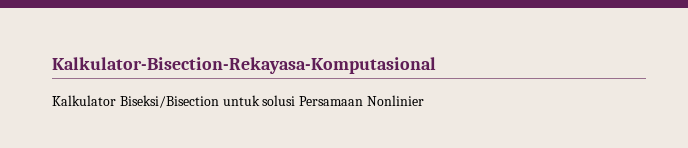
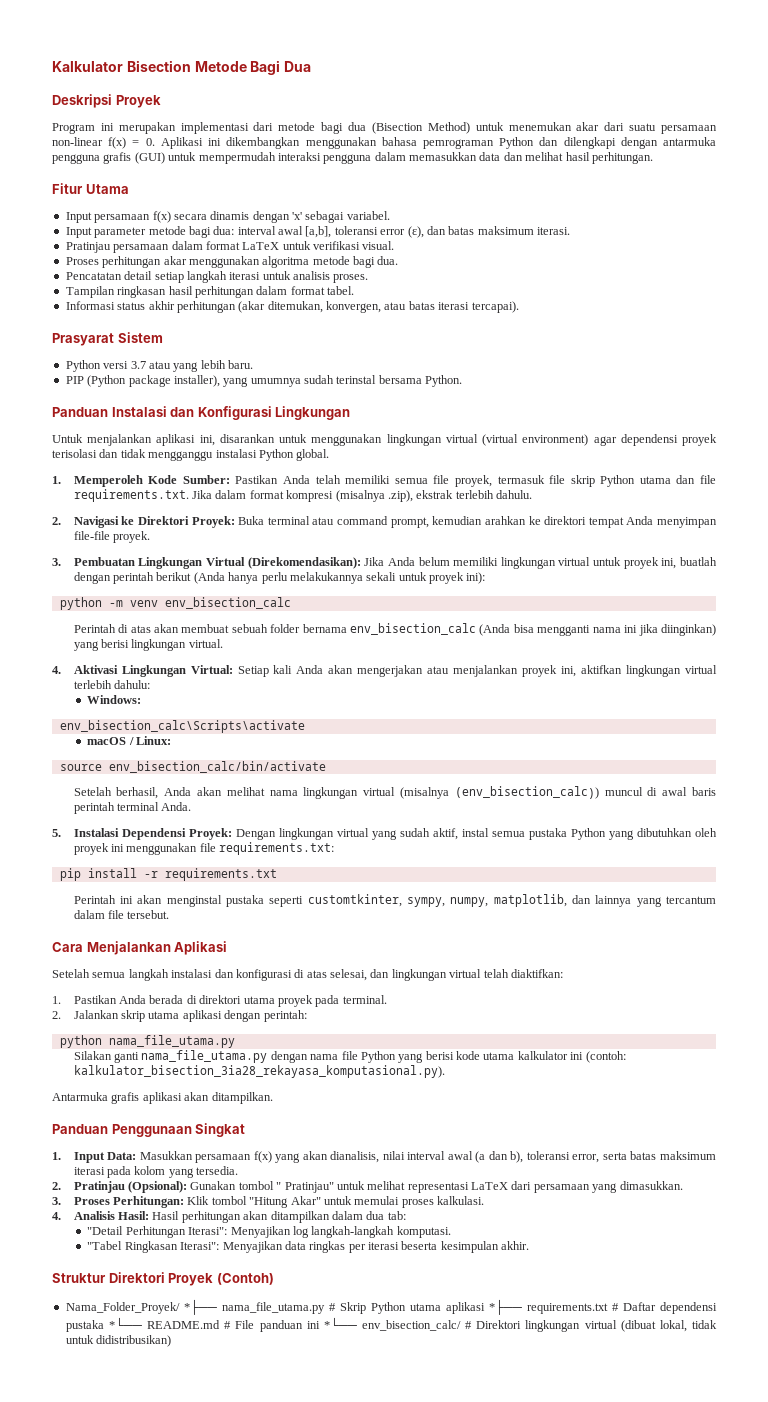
- Kalkulator-Bisection-Rekayasa-Komputasional
- Kalkulator Biseksi/Bisection untuk solusi Persamaan Nonlinier
+ Kalkulator Bisection Metode Bagi Dua
+ Deskripsi Proyek
+ Program ini merupakan implementasi dari metode bagi dua (Bisection Method) untuk menemukan akar dari suatu persamaan non-linear f(x) = 0. Aplikasi ini dikembangkan menggunakan bahasa pemrograman Python dan dilengkapi dengan antarmuka pengguna grafis (GUI) untuk mempermudah interaksi pengguna dalam memasukkan data dan melihat hasil perhitungan.
+ Fitur Utama
+ Input persamaan f(x) secara dinamis dengan 'x' sebagai variabel.
+ Input parameter metode bagi dua: interval awal [a,b], toleransi error (ε), dan batas maksimum iterasi.
+ Pratinjau persamaan dalam format LaTeX untuk verifikasi visual.
+ Proses perhitungan akar menggunakan algoritma metode bagi dua.
+ Pencatatan detail setiap langkah iterasi untuk analisis proses.
+ Tampilan ringkasan hasil perhitungan dalam format tabel.
+ Informasi status akhir perhitungan (akar ditemukan, konvergen, atau batas iterasi tercapai).
+ Prasyarat Sistem
+ Python versi 3.7 atau yang lebih baru.
+ PIP (Python package installer), yang umumnya sudah terinstal bersama Python.
+ Panduan Instalasi dan Konfigurasi Lingkungan
+ Untuk menjalankan aplikasi ini, disarankan untuk menggunakan lingkungan virtual (virtual environment) agar dependensi proyek terisolasi dan tidak mengganggu instalasi Python global.
+ 1. Memperoleh Kode Sumber: Pastikan Anda telah memiliki semua file proyek, termasuk file skrip Python utama dan file requirements.txt. Jika dalam format kompresi (misalnya .zip), ekstrak terlebih dahulu.
+ 2. Navigasi ke Direktori Proyek: Buka terminal atau command prompt, kemudian arahkan ke direktori tempat Anda menyimpan file-file proyek.
+ 3. Pembuatan Lingkungan Virtual (Direkomendasikan): Jika Anda belum memiliki lingkungan virtual untuk proyek ini, buatlah dengan perintah berikut (Anda hanya perlu melakukannya sekali untuk proyek ini):
+ python -m venv env_bisection_calc
+ Perintah di atas akan membuat sebuah folder bernama env_bisection_calc (Anda bisa mengganti nama ini jika diinginkan) yang berisi lingkungan virtual.
+ 4. Aktivasi Lingkungan Virtual: Setiap kali Anda akan mengerjakan atau menjalankan proyek ini, aktifkan lingkungan virtual terlebih dahulu:
+ Windows:
+ env_bisection_calc\Scripts\activate
+ macOS / Linux:
+ source env_bisection_calc/bin/activate
+ Setelah berhasil, Anda akan melihat nama lingkungan virtual (misalnya (env_bisection_calc)) muncul di awal baris perintah terminal Anda.
+ 5. Instalasi Dependensi Proyek: Dengan lingkungan virtual yang sudah aktif, instal semua pustaka Python yang dibutuhkan oleh proyek ini menggunakan file requirements.txt:
+ pip install -r requirements.txt
+ Perintah ini akan menginstal pustaka seperti customtkinter, sympy, numpy, matplotlib, dan lainnya yang tercantum dalam file tersebut.
+ Cara Menjalankan Aplikasi
+ Setelah semua langkah instalasi dan konfigurasi di atas selesai, dan lingkungan virtual telah diaktifkan:
+ 1. Pastikan Anda berada di direktori utama proyek pada terminal.
+ 2. Jalankan skrip utama aplikasi dengan perintah:
+ python nama_file_utama.py
+ Silakan ganti nama_file_utama.py dengan nama file Python yang berisi kode utama kalkulator ini (contoh: kalkulator_bisection_3ia28_rekayasa_komputasional.py).
+ Antarmuka grafis aplikasi akan ditampilkan.
+ Panduan Penggunaan Singkat
+ 1. Input Data: Masukkan persamaan f(x) yang akan dianalisis, nilai interval awal (a dan b), toleransi error, serta batas maksimum iterasi pada kolom yang tersedia.
+ 2. Pratinjau (Opsional): Gunakan tombol " Pratinjau" untuk melihat representasi LaTeX dari persamaan yang dimasukkan.
+ 3. Proses Perhitungan: Klik tombol "Hitung Akar" untuk memulai proses kalkulasi.
+ 4. Analisis Hasil: Hasil perhitungan akan ditampilkan dalam dua tab:
+ "Detail Perhitungan Iterasi": Menyajikan log langkah-langkah komputasi.
+ "Tabel Ringkasan Iterasi": Menyajikan data ringkas per iterasi beserta kesimpulan akhir.
+ Struktur Direktori Proyek (Contoh)
+ Nama_Folder_Proyek/ *├── nama_file_utama.py # Skrip Python utama aplikasi *├── requirements.txt # Daftar dependensi pustaka *└── README.md # File panduan ini *└── env_bisection_calc/ # Direktori lingkungan virtual (dibuat lokal, tidak untuk didistribusikan)

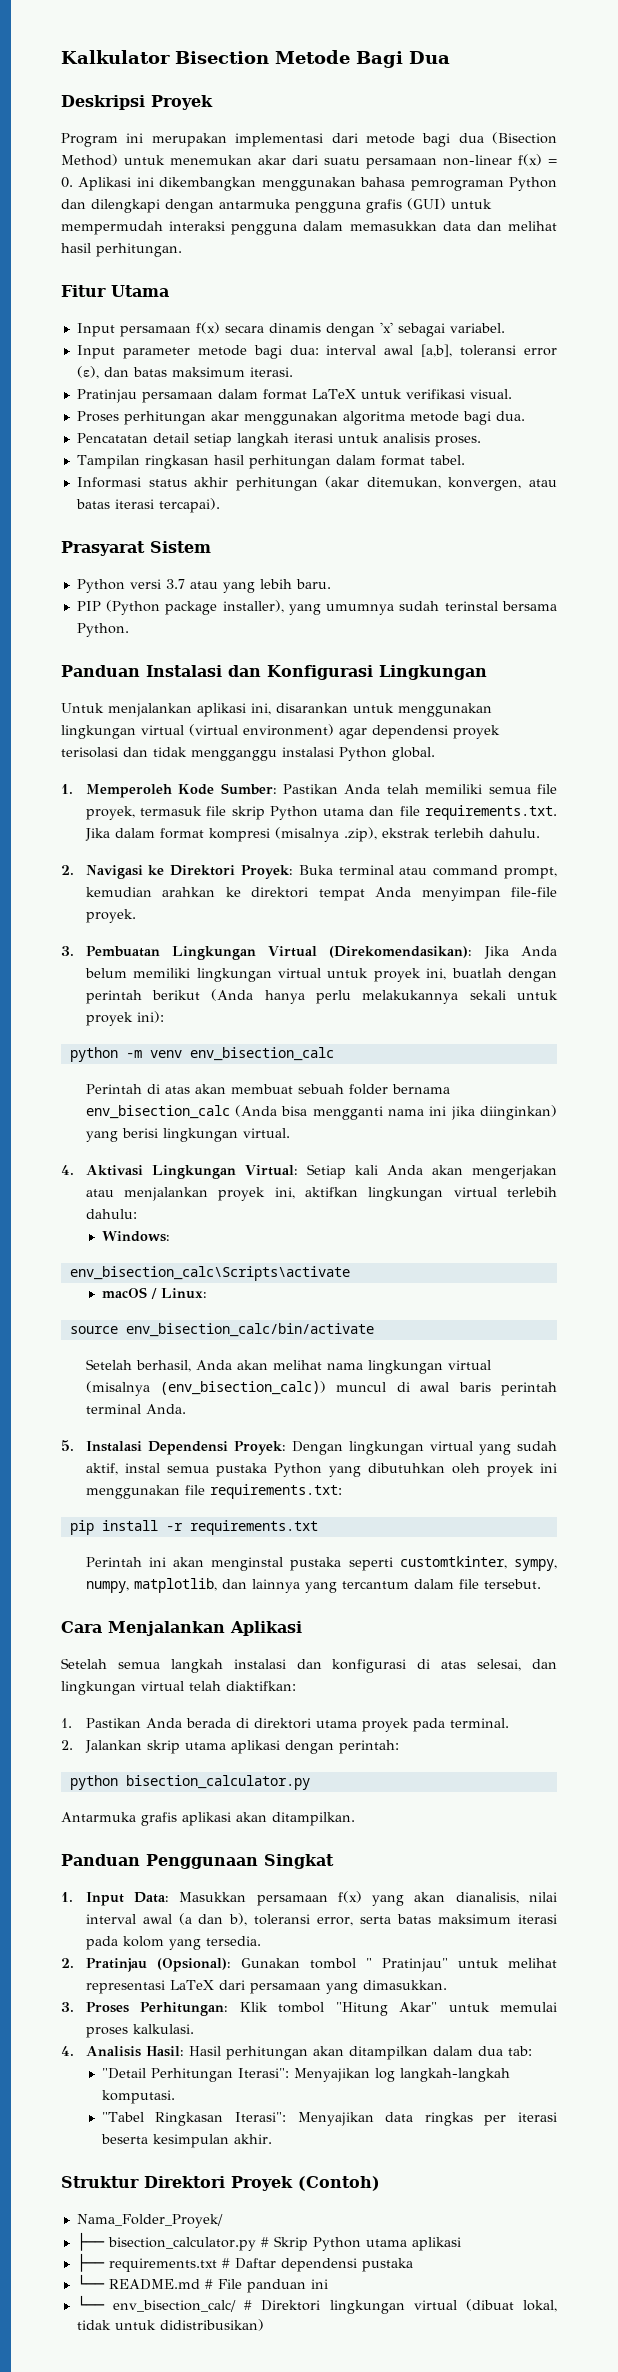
- python nama_file_utama.py
- Silakan ganti nama_file_utama.py dengan nama file Python yang berisi kode utama kalkulator ini (contoh: kalkulator_bisection_3ia28_rekayasa_komputasional.py).
+ python bisection_calculator.py
- Nama_Folder_Proyek/ *├── nama_file_utama.py # Skrip Python utama aplikasi *├── requirements.txt # Daftar dependensi pustaka *└── README.md # File panduan ini *└── env_bisection_calc/ # Direktori lingkungan virtual (dibuat lokal, tidak untuk didistribusikan)
+ Nama_Folder_Proyek/
+ ├── bisection_calculator.py # Skrip Python utama aplikasi
+ ├── requirements.txt # Daftar dependensi pustaka
+ └── README.md # File panduan ini
+ └── env_bisection_calc/ # Direktori lingkungan virtual (dibuat lokal, tidak untuk didistribusikan)

